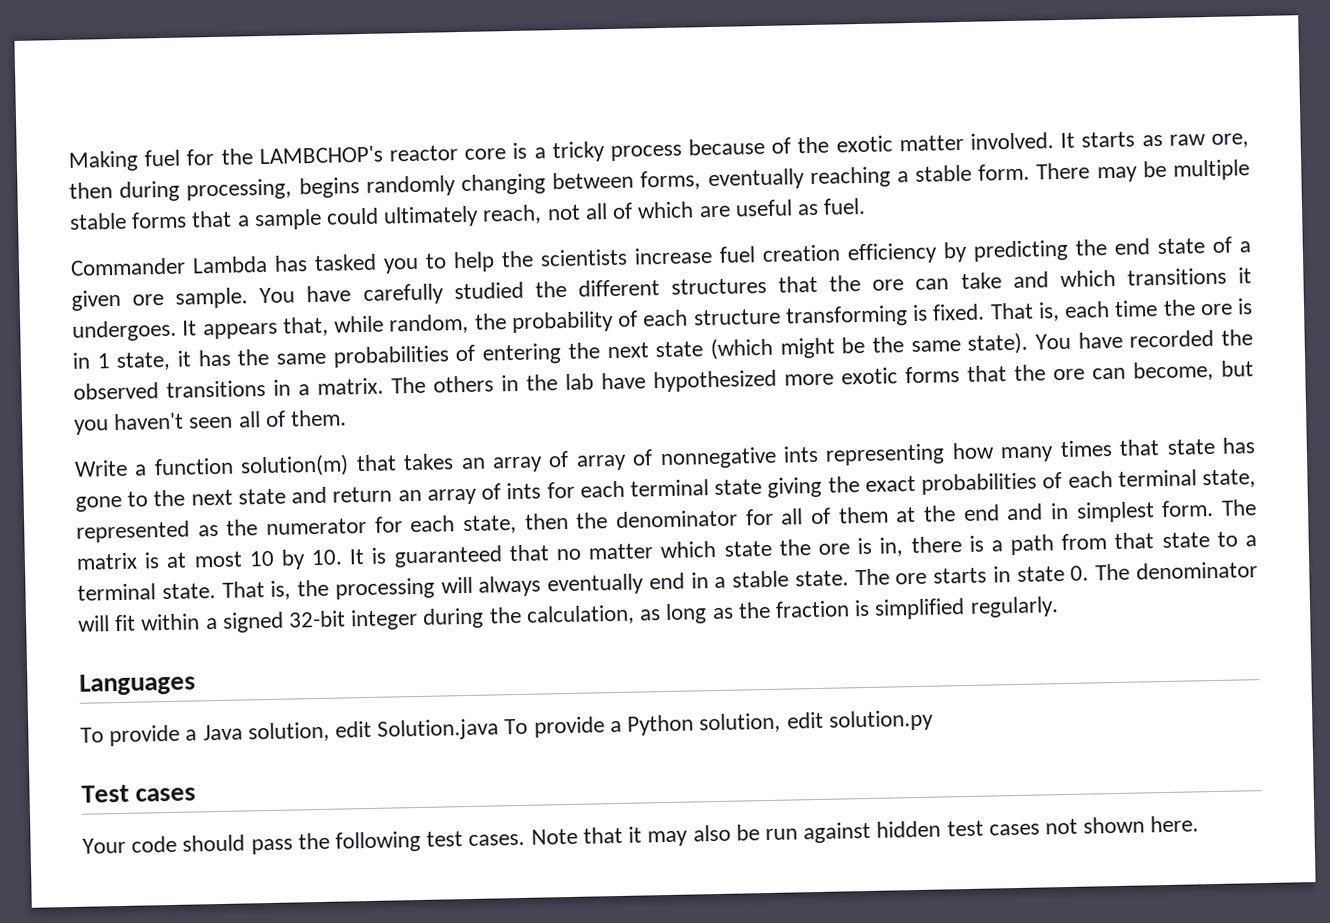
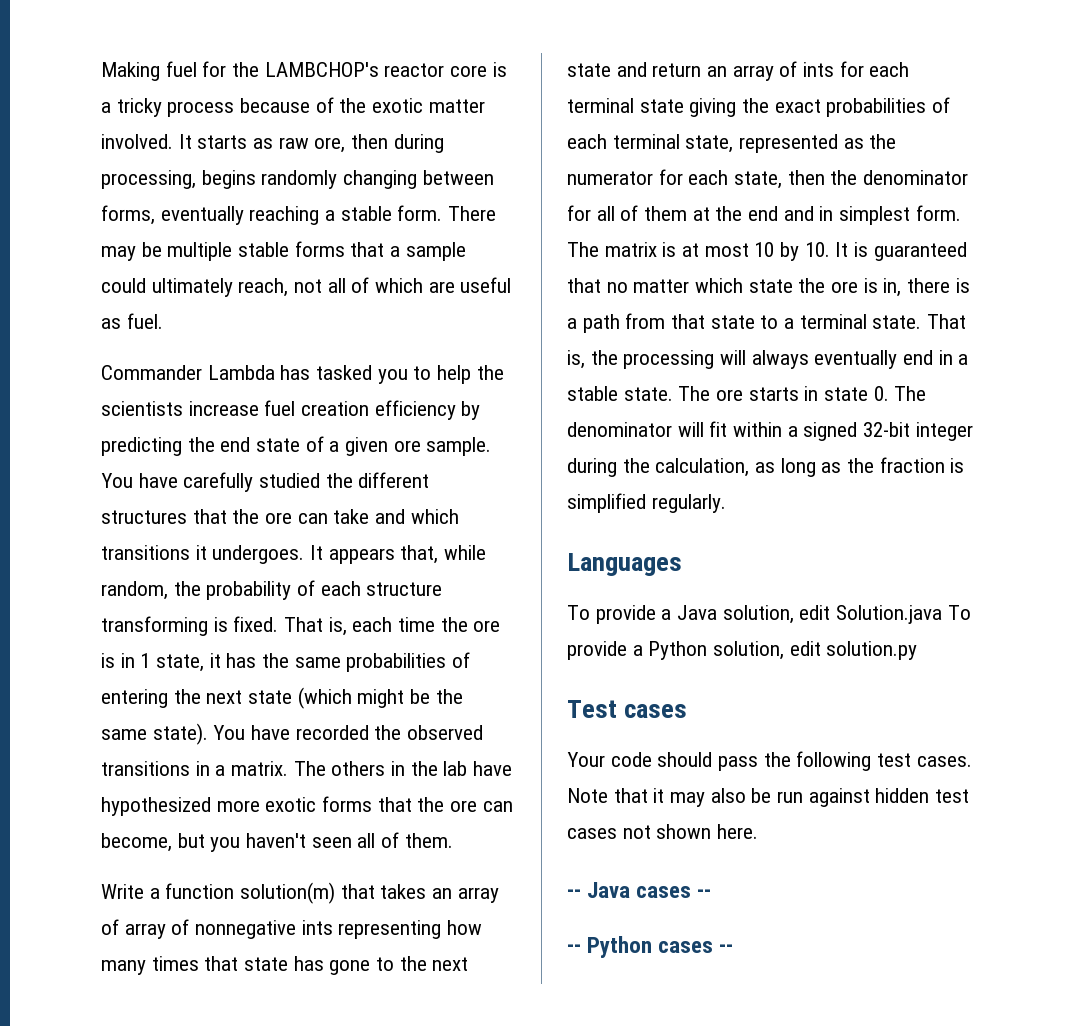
+ -- Java cases --
+ -- Python cases --

